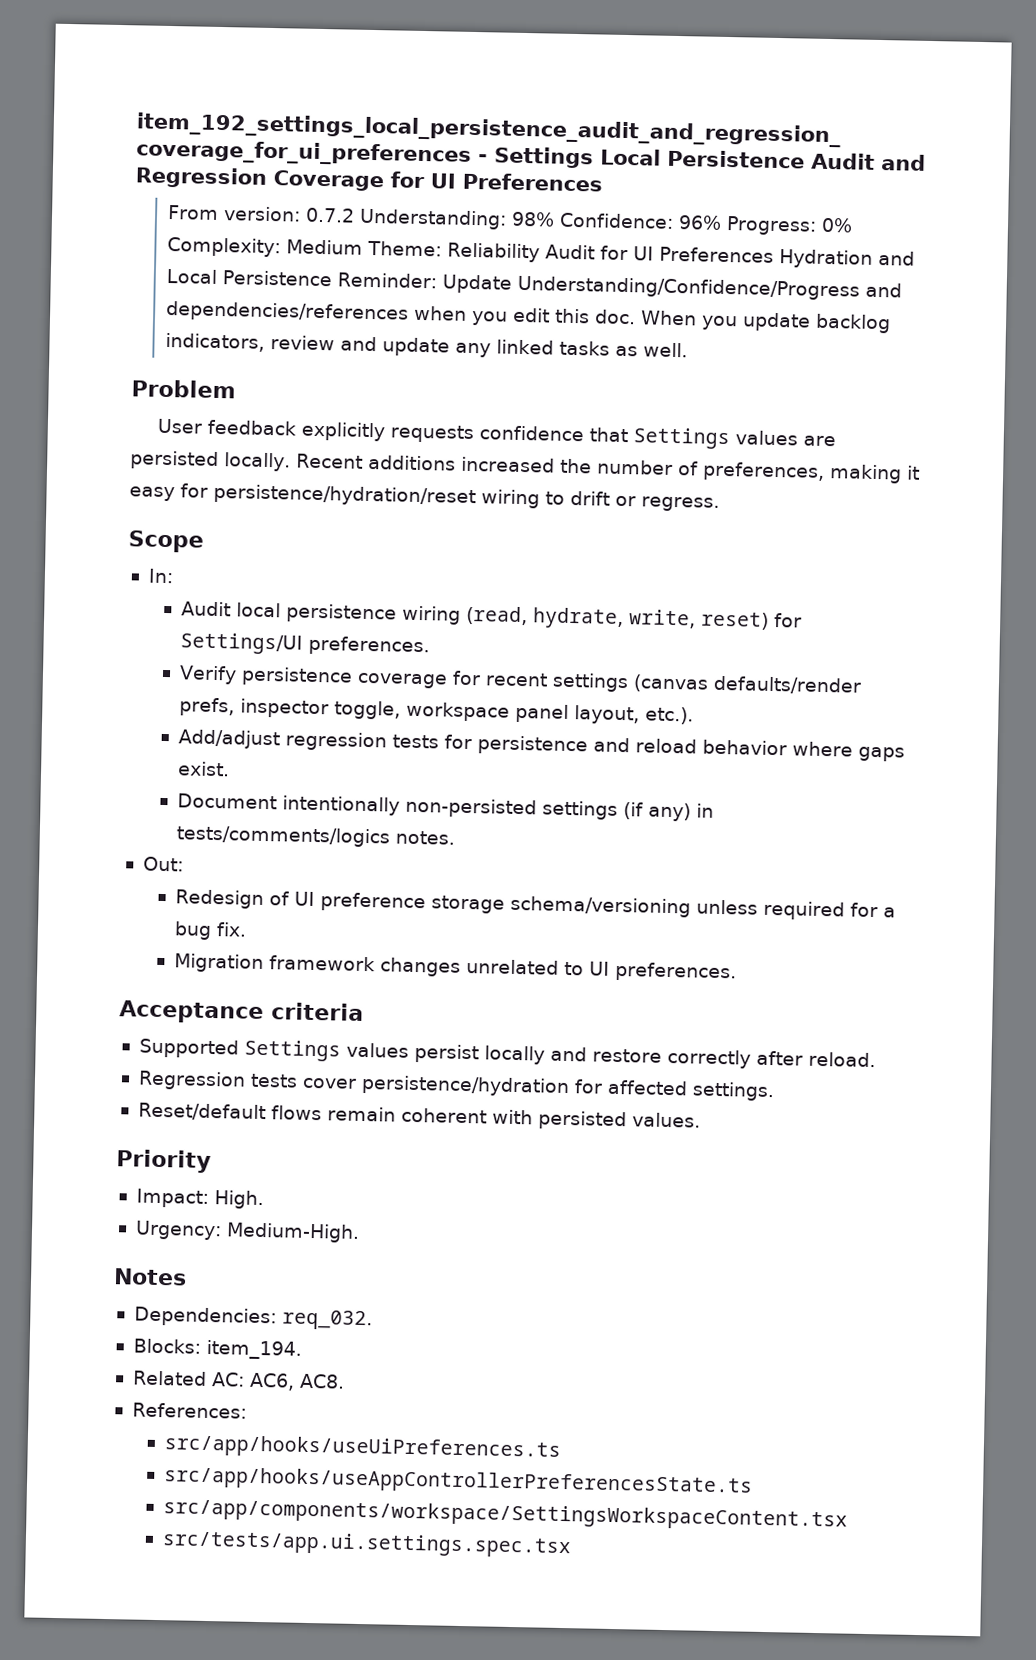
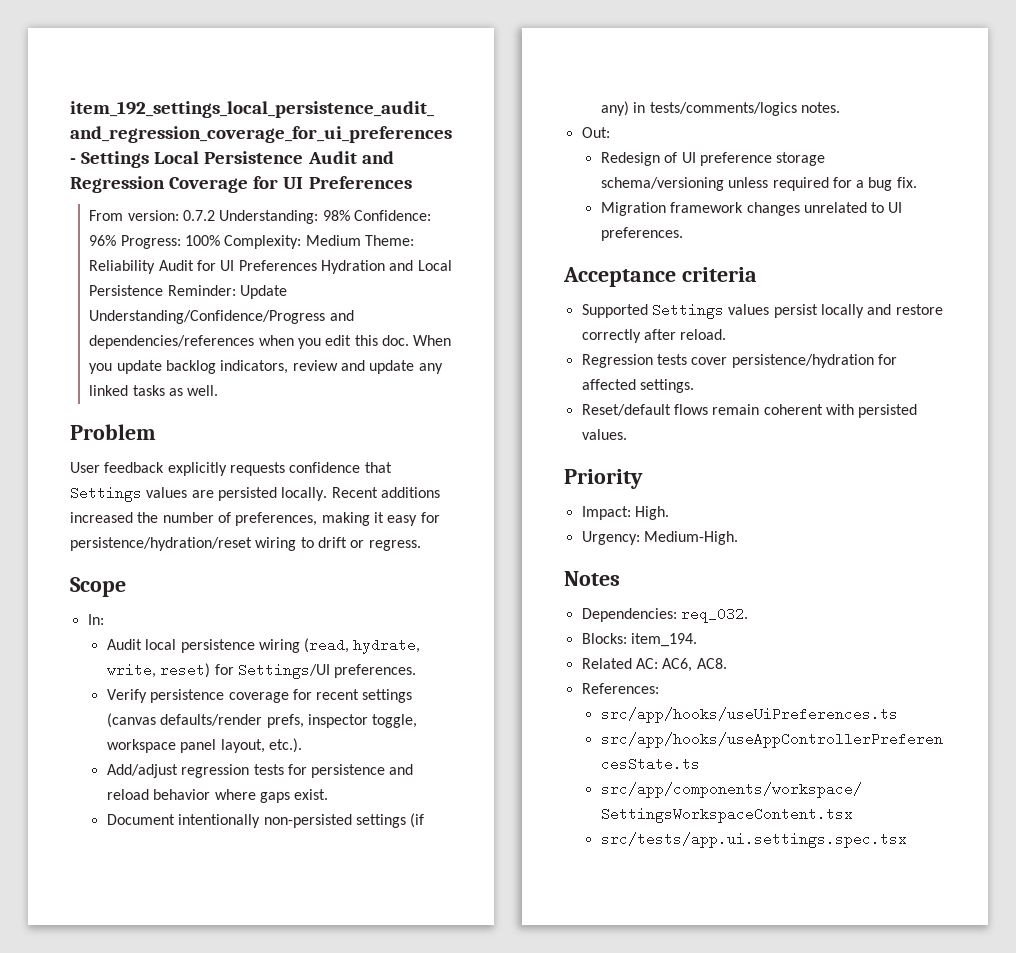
- From version: 0.7.2 Understanding: 98% Confidence: 96% Progress: 0% Complexity: Medium Theme: Reliability Audit for UI Preferences Hydration and Local Persistence Reminder: Update Understanding/Confidence/Progress and dependencies/references when you edit this doc.
+ From version: 0.7.2 Understanding: 98% Confidence: 96% Progress: 100% Complexity: Medium Theme: Reliability Audit for UI Preferences Hydration and Local Persistence Reminder: Update Understanding/Confidence/Progress and dependencies/references when you edit this doc.

